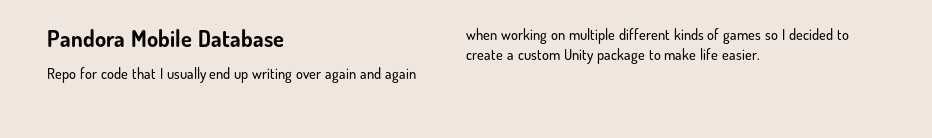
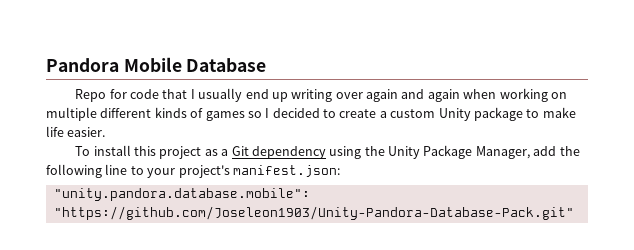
+ To install this project as a Git dependency using the Unity Package Manager, add the following line to your project's manifest.json:
+ "unity.pandora.database.mobile": "https://github.com/Joseleon1903/Unity-Pandora-Database-Pack.git"

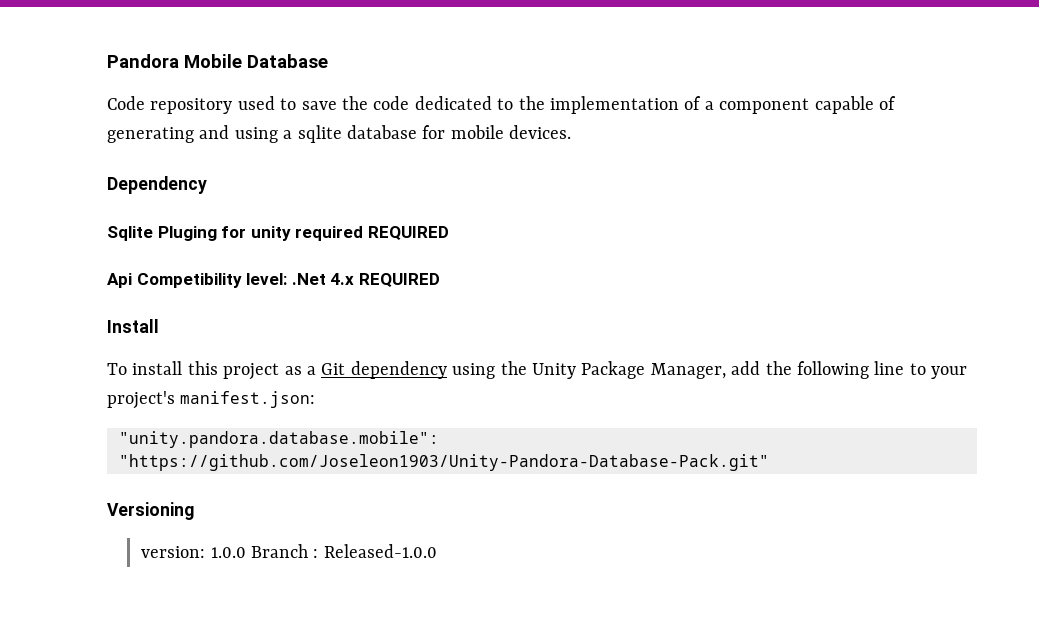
- Repo for code that I usually end up writing over again and again when working on multiple different kinds of games so I decided to create a custom Unity package to make life easier.
+ Code repository used to save the code dedicated to the implementation of a component capable of generating and using a sqlite database for mobile devices.
+ Dependency
+ Sqlite Pluging for unity required REQUIRED
+ Api Competibility level: .Net 4.x REQUIRED
+ Install
+ Versioning
+ version: 1.0.0 Branch : Released-1.0.0

